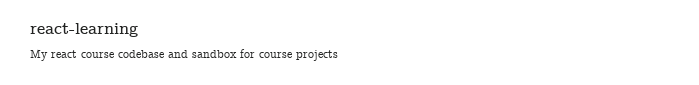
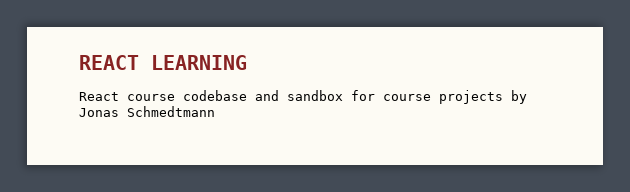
- react-learning
- My react course codebase and sandbox for course projects
+ REACT LEARNING
+ React course codebase and sandbox for course projects by Jonas Schmedtmann

